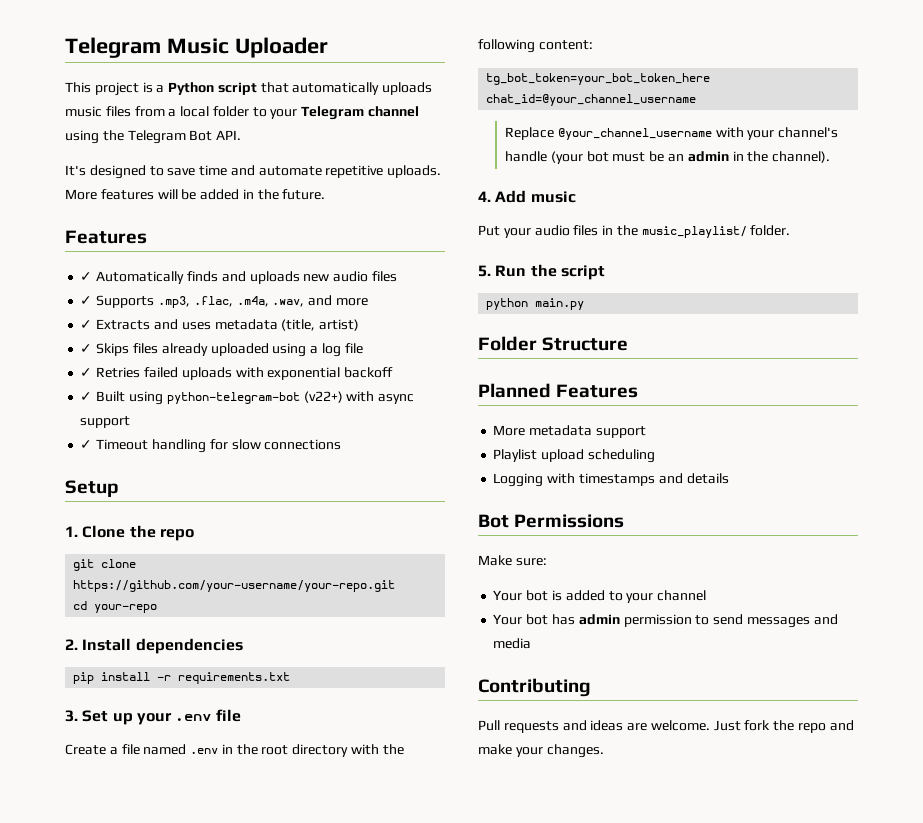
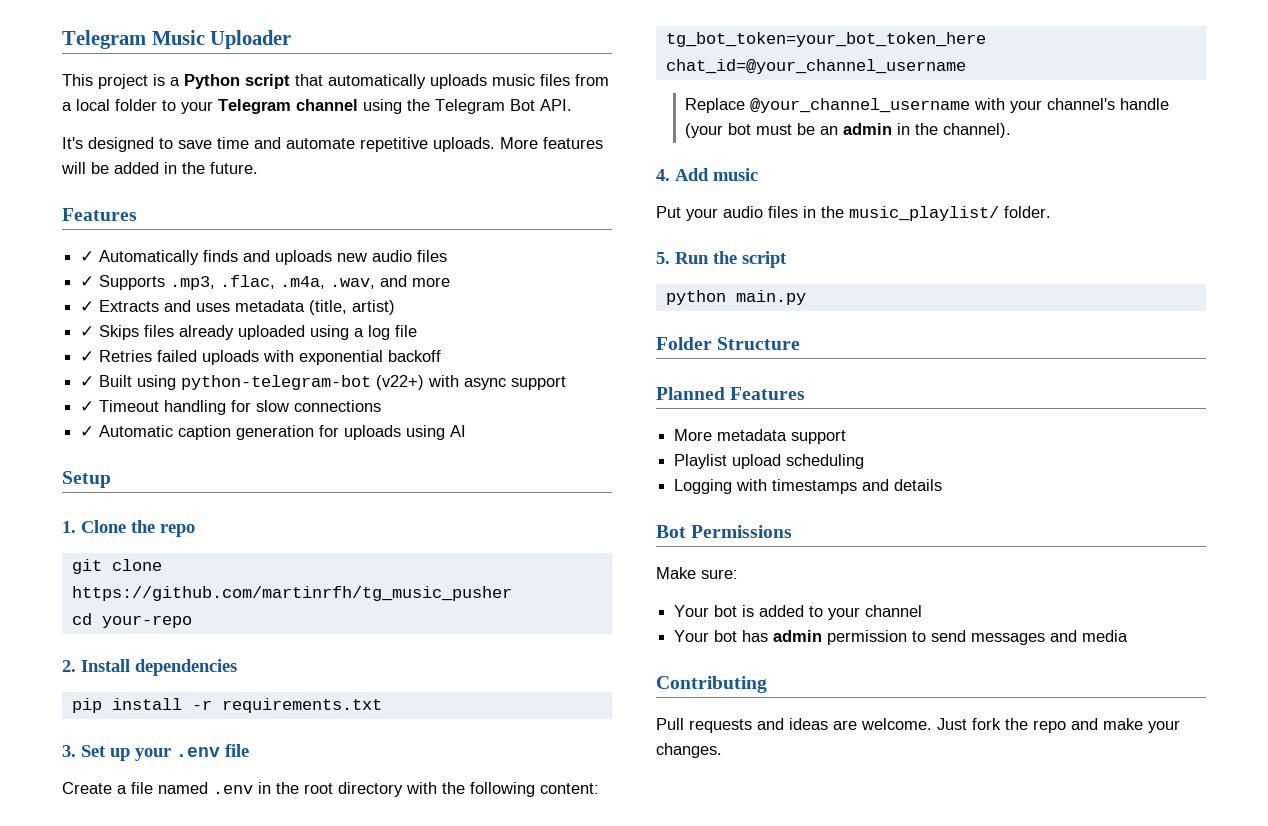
+ ✓ Automatic caption generation for uploads using AI
- git clone https://github.com/your-username/your-repo.git
+ git clone https://github.com/martinrfh/tg_music_pusher

